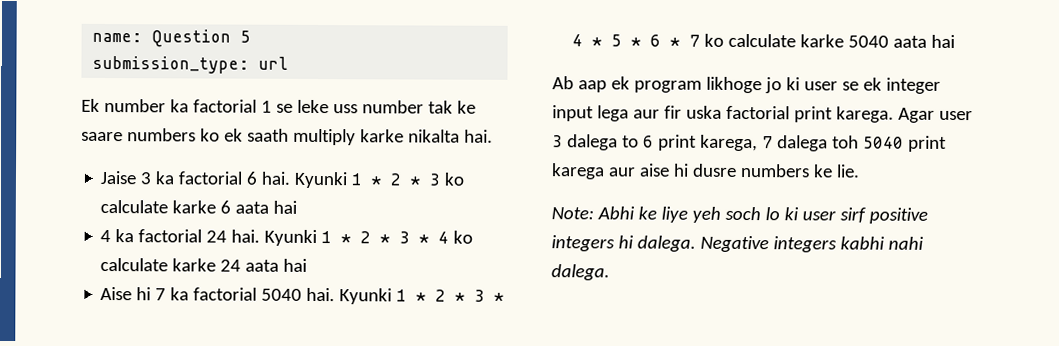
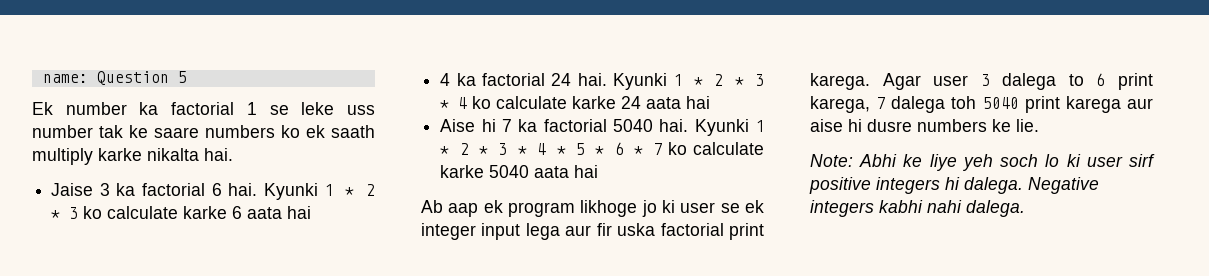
- submission_type: url

